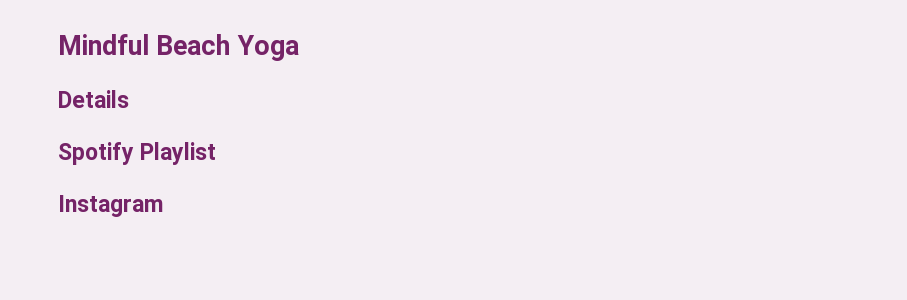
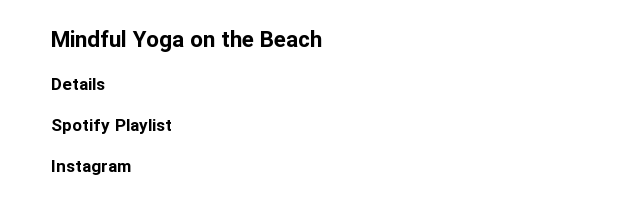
- Mindful Beach Yoga
+ Mindful Yoga on the Beach

